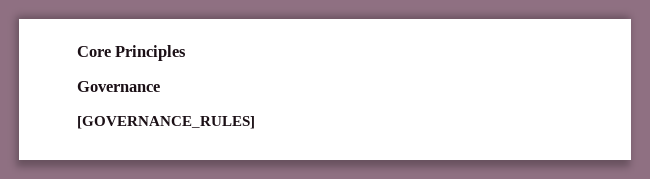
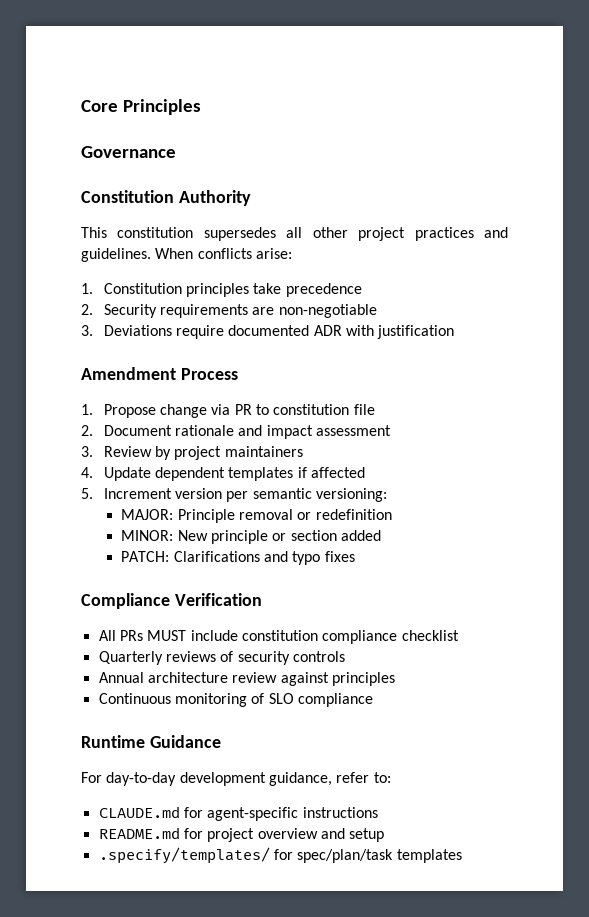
- [GOVERNANCE_RULES]
+ Constitution Authority
+ This constitution supersedes all other project practices and guidelines. When conflicts arise:
+ 1. Constitution principles take precedence
+ 2. Security requirements are non-negotiable
+ 3. Deviations require documented ADR with justification
+ Amendment Process
+ 1. Propose change via PR to constitution file
+ 2. Document rationale and impact assessment
+ 3. Review by project maintainers
+ 4. Update dependent templates if affected
+ 5. Increment version per semantic versioning:
+ MAJOR: Principle removal or redefinition
+ MINOR: New principle or section added
+ PATCH: Clarifications and typo fixes
+ Compliance Verification
+ All PRs MUST include constitution compliance checklist
+ Quarterly reviews of security controls
+ Annual architecture review against principles
+ Continuous monitoring of SLO compliance
+ Runtime Guidance
+ For day-to-day development guidance, refer to:
+ CLAUDE.md for agent-specific instructions
+ README.md for project overview and setup
+ .specify/templates/ for spec/plan/task templates

